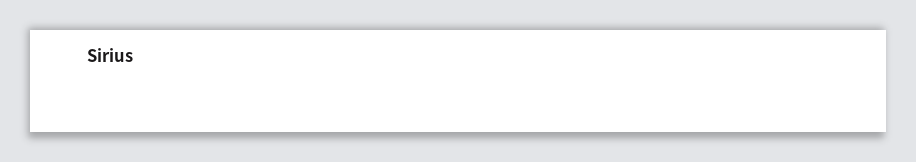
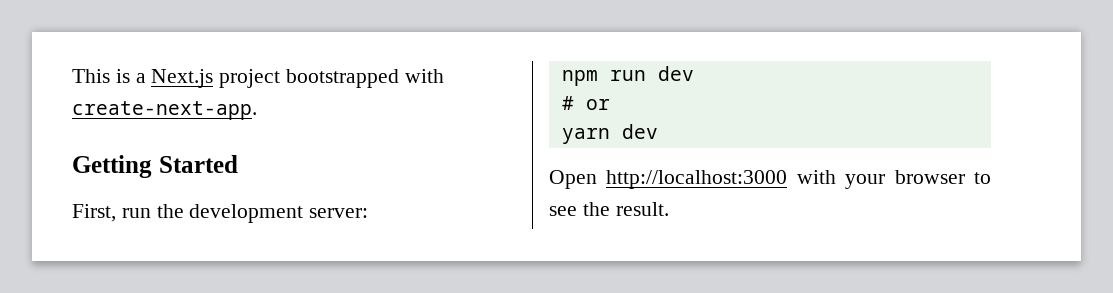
- Sirius
+ This is a Next.js project bootstrapped with create-next-app.
+ Getting Started
+ First, run the development server:
+ npm run dev
+ # or
+ yarn dev
+ Open http://localhost:3000 with your browser to see the result.

